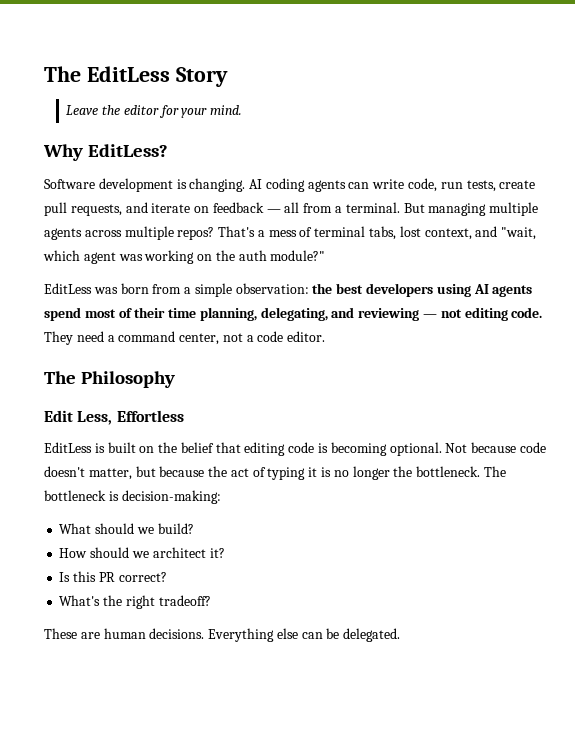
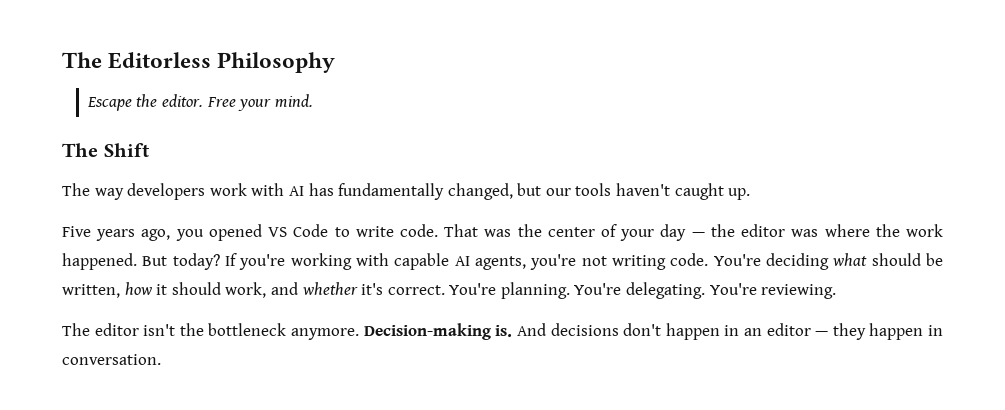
- The EditLess Story
- Leave the editor for your mind.
- Why EditLess?
- Software development is changing. AI coding agents can write code, run tests, create pull requests, and iterate on feedback — all from a terminal. But managing multiple agents across multiple repos? That's a mess of terminal tabs, lost context, and "wait, which agent was working on the auth module?"
- EditLess was born from a simple observation: the best developers using AI agents spend most of their time planning, delegating, and reviewing — not editing code. They need a command center, not a code editor.
- The Philosophy
- Edit Less, Effortless
- EditLess is built on the belief that editing code is becoming optional. Not because code doesn't matter, but because the act of typing it is no longer the bottleneck. The bottleneck is decision-making:
- What should we build?
- How should we architect it?
- Is this PR correct?
- What's the right tradeoff?
- These are human decisions. Everything else can be delegated.
+ The Editorless Philosophy
+ Escape the editor. Free your mind.
+ The Shift
+ The way developers work with AI has fundamentally changed, but our tools haven't caught up.
+ Five years ago, you opened VS Code to write code. That was the center of your day — the editor was where the work happened. But today? If you're working with capable AI agents, you're not writing code. You're deciding what should be written, how it should work, and whether it's correct. You're planning. You're delegating. You're reviewing.
+ The editor isn't the bottleneck anymore. Decision-making is. And decisions don't happen in an editor — they happen in conversation.

